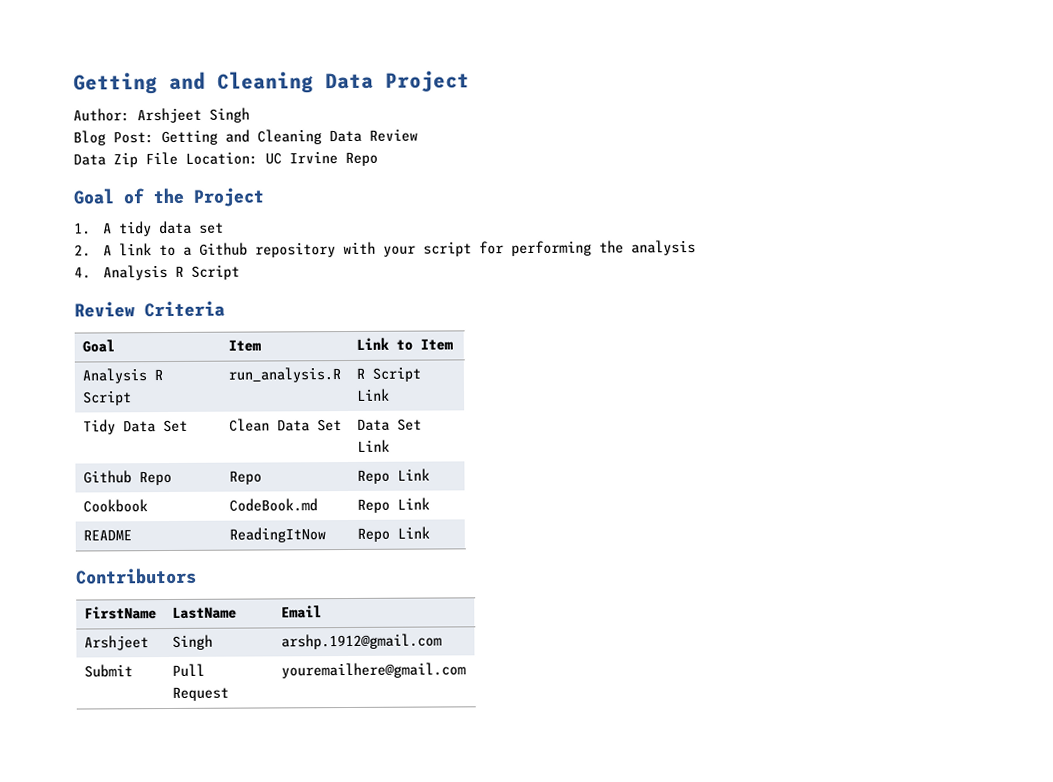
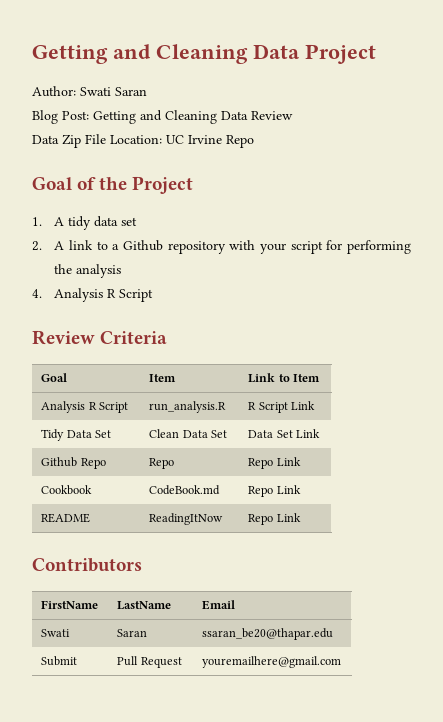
- Author: Arshjeet Singh
+ Author: Swati Saran
- Arshjeet | Singh | arshp.1912@gmail.com
+ Swati | Saran | ssaran_be20@thapar.edu

